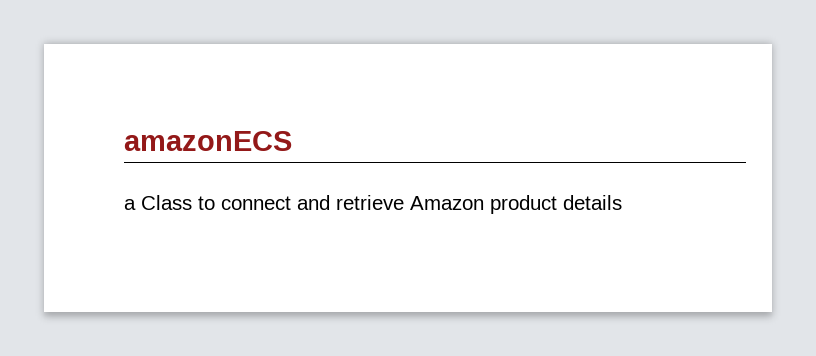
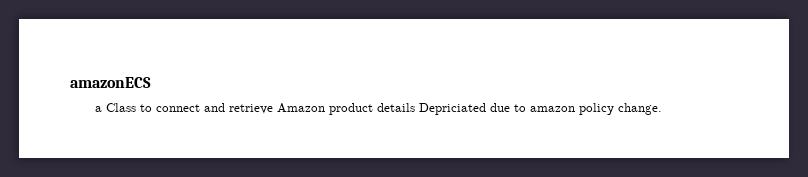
- a Class to connect and retrieve Amazon product details
+ a Class to connect and retrieve Amazon product details Depriciated due to amazon policy change.

